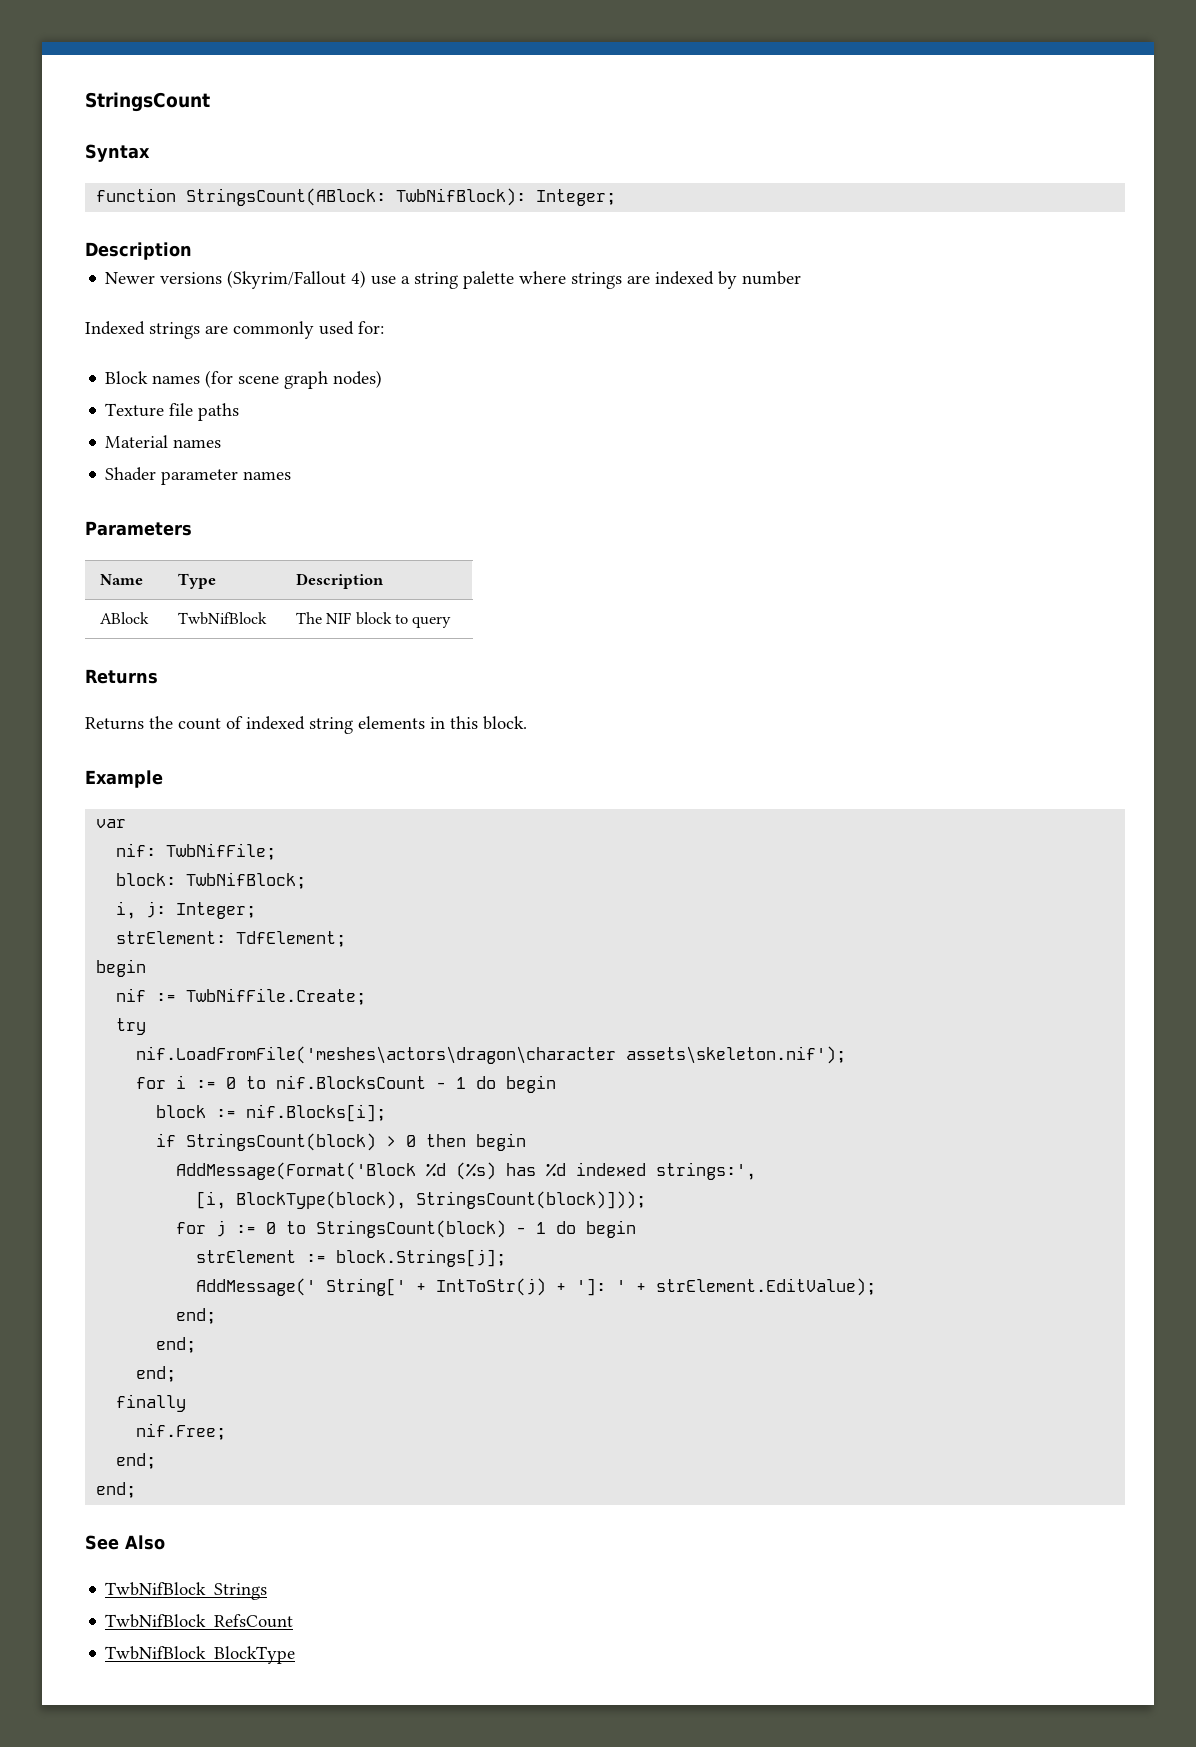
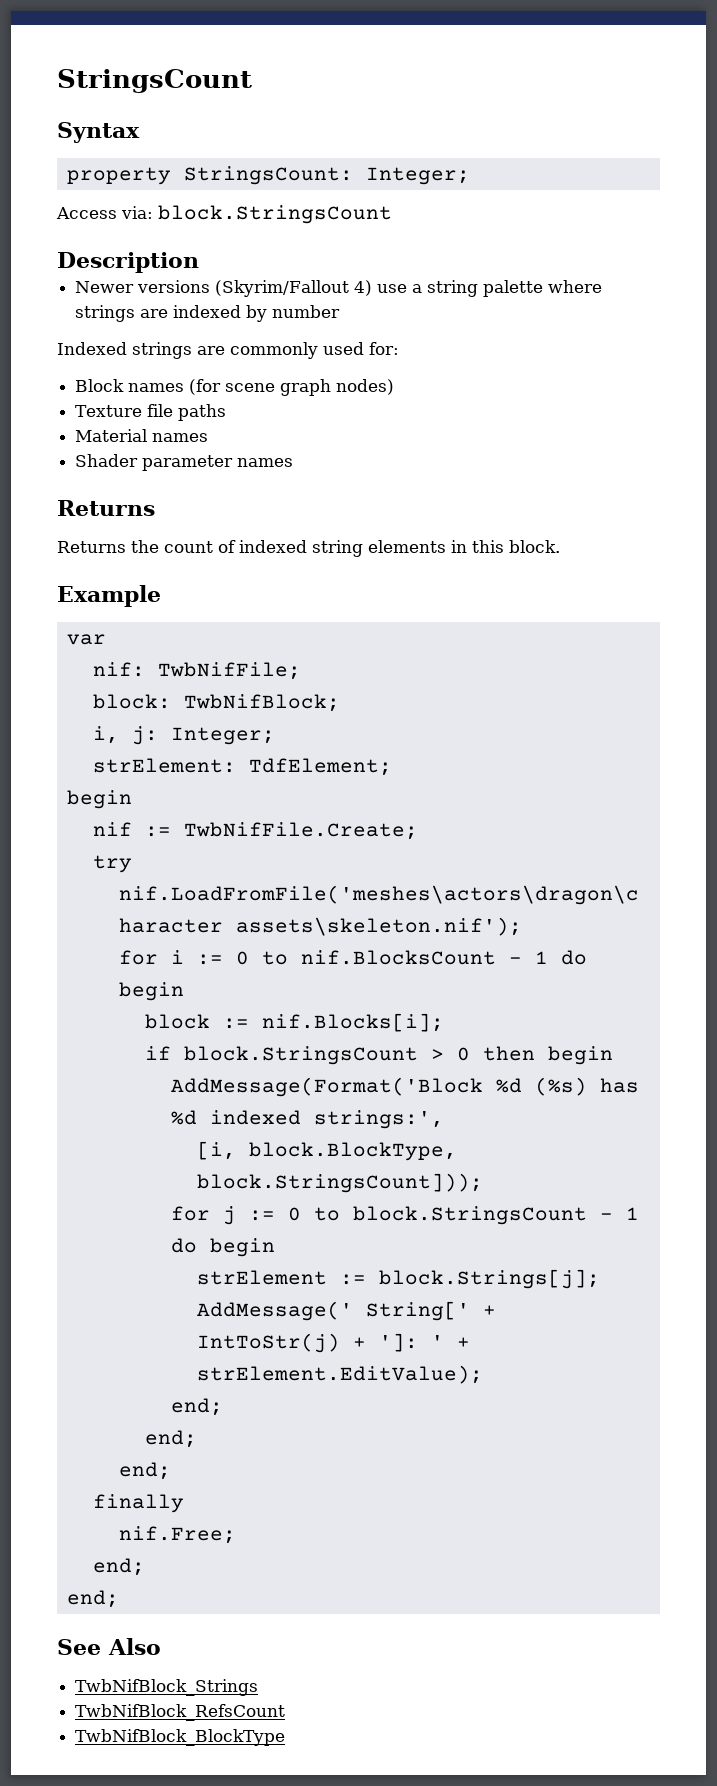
- function StringsCount(ABlock: TwbNifBlock): Integer;
+ property StringsCount: Integer;
+ Access via: block.StringsCount
- Parameters
- Name | Type | Description
- ABlock | TwbNifBlock | The NIF block to query
- if StringsCount(block) > 0 then begin
+ if block.StringsCount > 0 then begin
- [i, BlockType(block), StringsCount(block)]));
+ [i, block.BlockType, block.StringsCount]));
- for j := 0 to StringsCount(block) - 1 do begin
+ for j := 0 to block.StringsCount - 1 do begin

